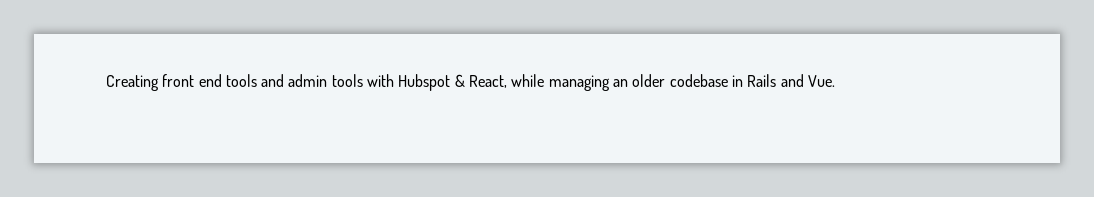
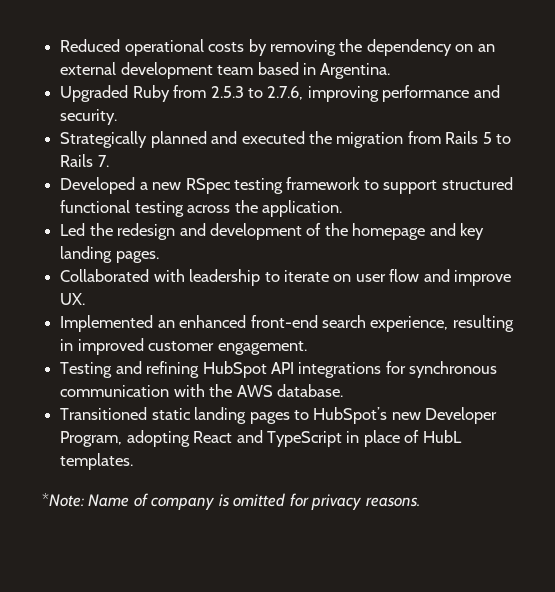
- Creating front end tools and admin tools with Hubspot & React, while managing an older codebase in Rails and Vue.
+ Reduced operational costs by removing the dependency on an external development team based in Argentina.
+ Upgraded Ruby from 2.5.3 to 2.7.6, improving performance and security.
+ Strategically planned and executed the migration from Rails 5 to Rails 7.
+ Developed a new RSpec testing framework to support structured functional testing across the application.
+ Led the redesign and development of the homepage and key landing pages.
+ Collaborated with leadership to iterate on user flow and improve UX.
+ Implemented an enhanced front-end search experience, resulting in improved customer engagement.
+ Testing and refining HubSpot API integrations for synchronous communication with the AWS database.
+ Transitioned static landing pages to HubSpot’s new Developer Program, adopting React and TypeScript in place of HubL templates.
+ *Note: Name of company is omitted for privacy reasons.

